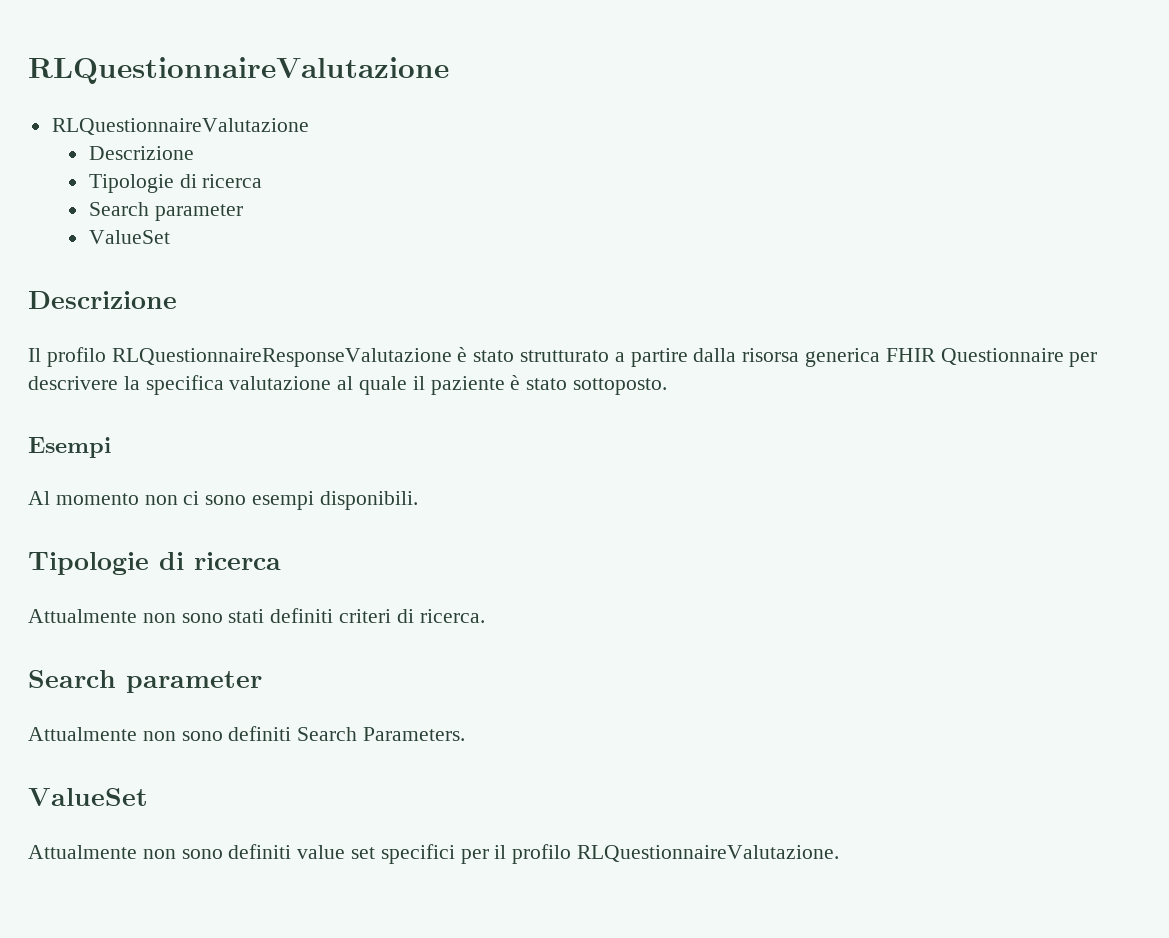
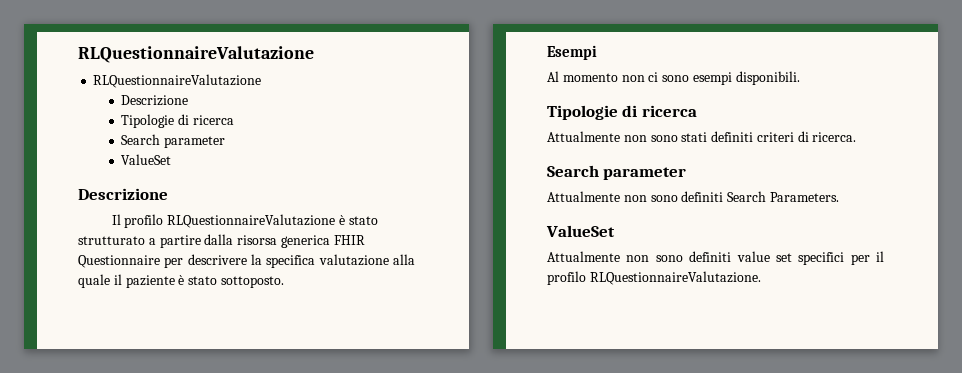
- Il profilo RLQuestionnaireResponseValutazione è stato strutturato a partire dalla risorsa generica FHIR Questionnaire per descrivere la specifica valutazione al quale il paziente è stato sottoposto.
+ Il profilo RLQuestionnaireValutazione è stato strutturato a partire dalla risorsa generica FHIR Questionnaire per descrivere la specifica valutazione alla quale il paziente è stato sottoposto.

